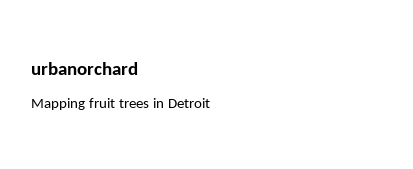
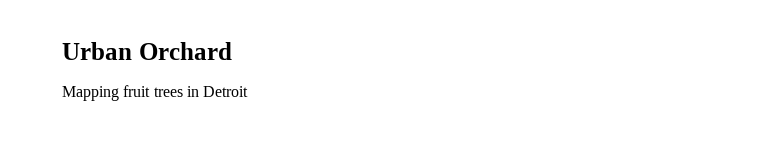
- urbanorchard
+ Urban Orchard

